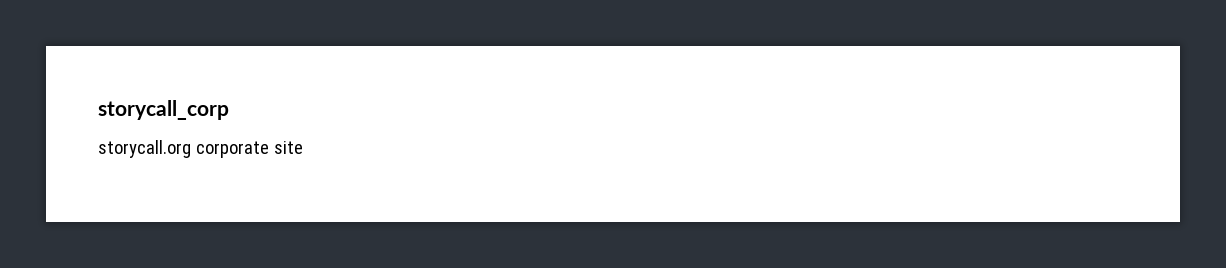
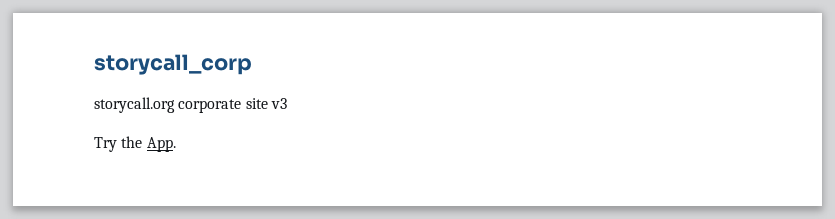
- storycall.org corporate site
+ storycall.org corporate site v3
+ Try the App.

